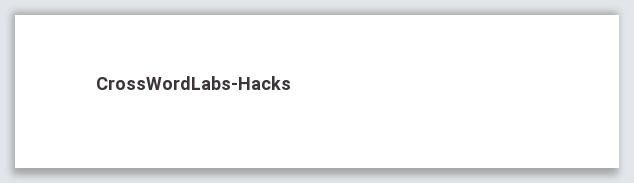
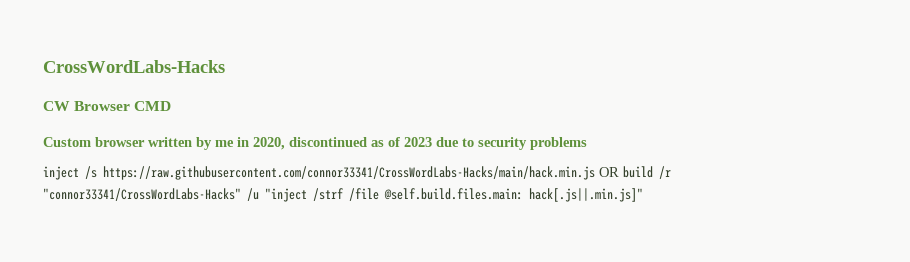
+ CW Browser CMD
+ Custom browser written by me in 2020, discontinued as of 2023 due to security problems
+ inject /s https://raw.githubusercontent.com/connor33341/CrossWordLabs-Hacks/main/hack.min.js OR build /r "connor33341/CrossWordLabs-Hacks" /u "inject /strf /file @self.build.files.main: hack[.js||.min.js]"

